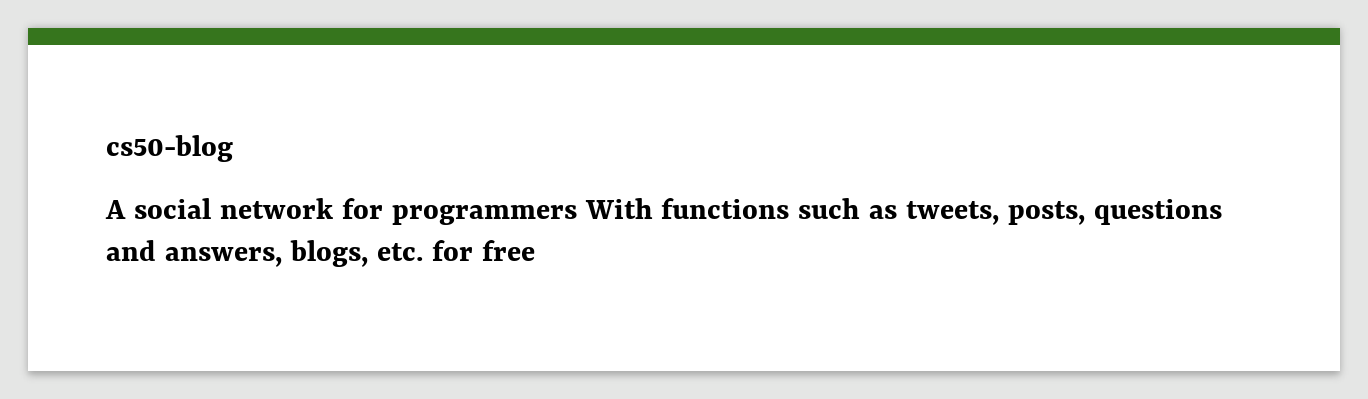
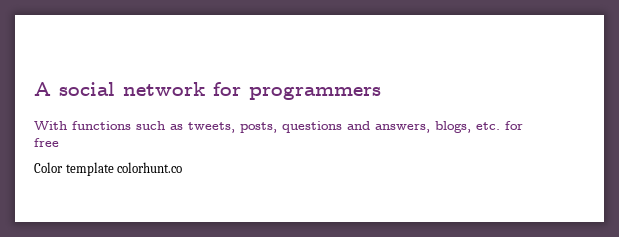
- cs50-blog
- A social network for programmers With functions such as tweets, posts, questions and answers, blogs, etc. for free
+ A social network for programmers
+ With functions such as tweets, posts, questions and answers, blogs, etc. for free
+ Color template colorhunt.co

